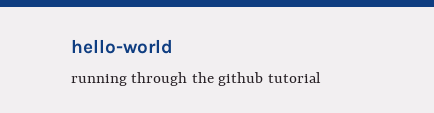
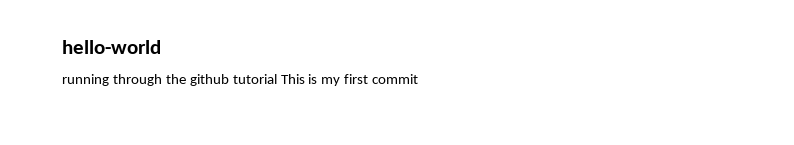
- running through the github tutorial
+ running through the github tutorial This is my first commit

